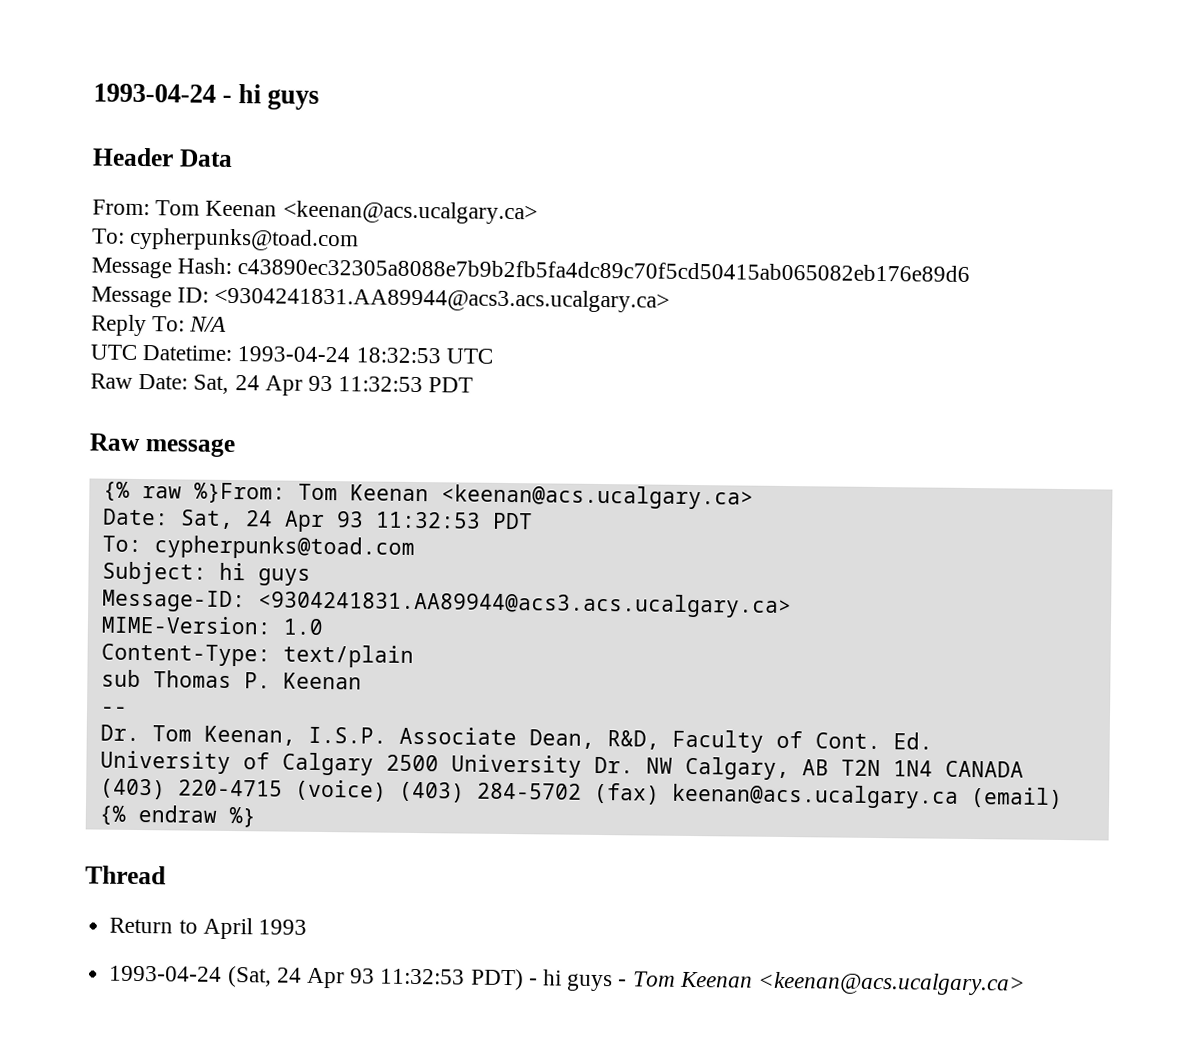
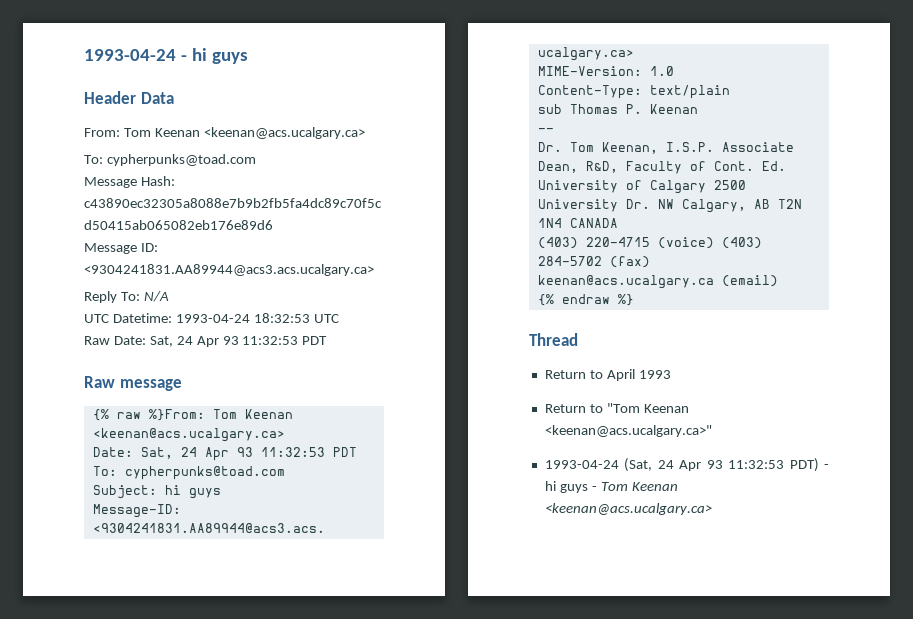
+ Return to "Tom Keenan <keenan@acs.ucalgary.ca>"

